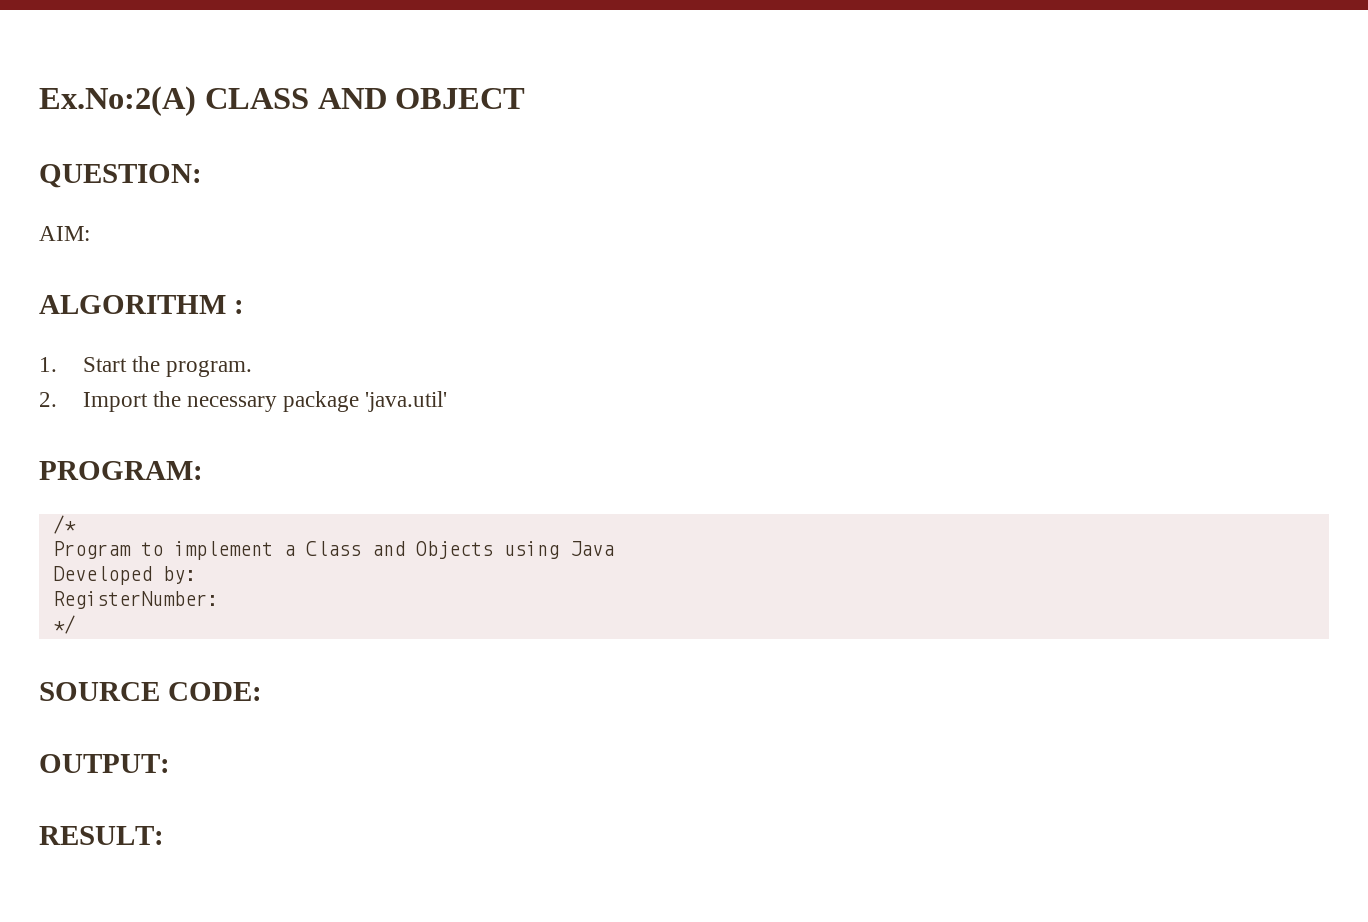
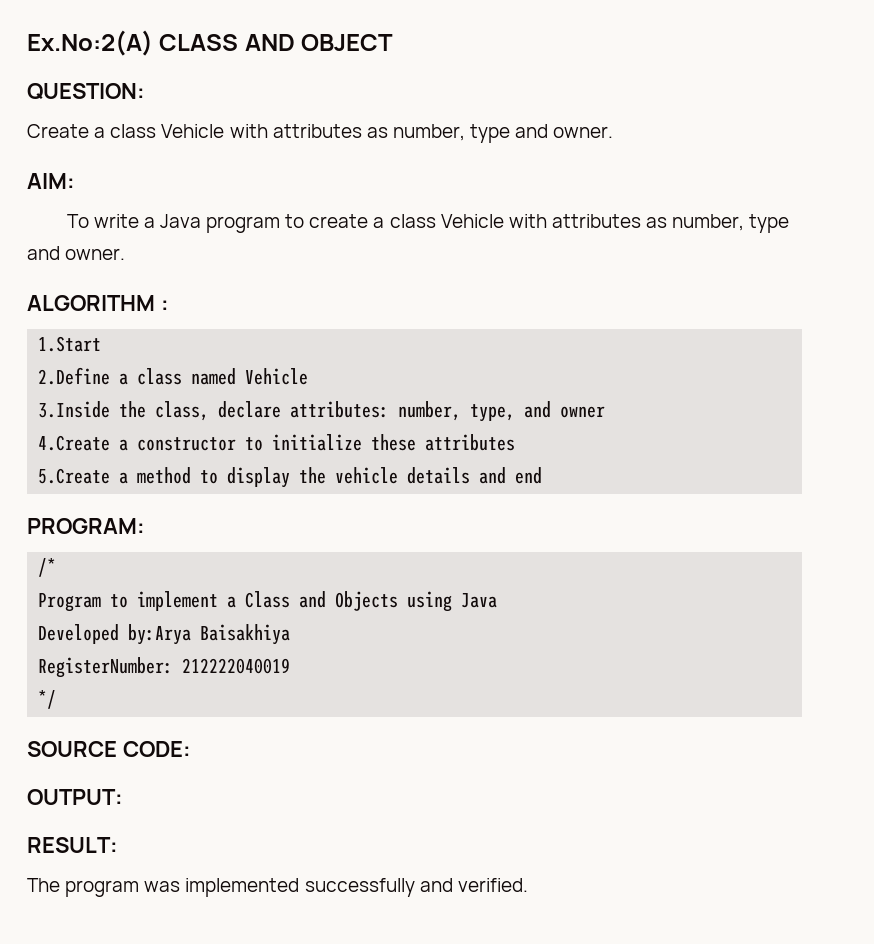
+ Create a class Vehicle with attributes as number, type and owner.
  AIM:
+ To write a Java program to create a class Vehicle with attributes as number, type and owner.
  ALGORITHM :
- 1. Start the program.
- 2. Import the necessary package 'java.util'
+ 1.Start
+ 2.Define a class named Vehicle
+ 3.Inside the class, declare attributes: number, type, and owner
+ 4.Create a constructor to initialize these attributes
+ 5.Create a method to display the vehicle details and end
- Developed by:
+ Developed by:Arya Baisakhiya
- RegisterNumber:
+ RegisterNumber: 212222040019
+ The program was implemented successfully and verified.

